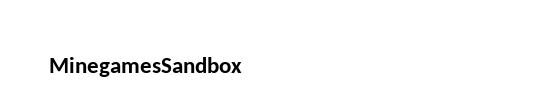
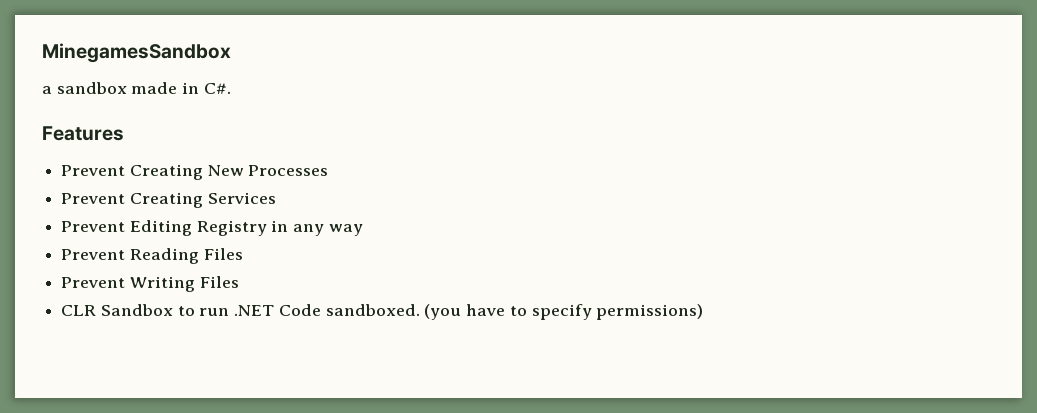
+ a sandbox made in C#.
+ Features
+ Prevent Creating New Processes
+ Prevent Creating Services
+ Prevent Editing Registry in any way
+ Prevent Reading Files
+ Prevent Writing Files
+ CLR Sandbox to run .NET Code sandboxed. (you have to specify permissions)

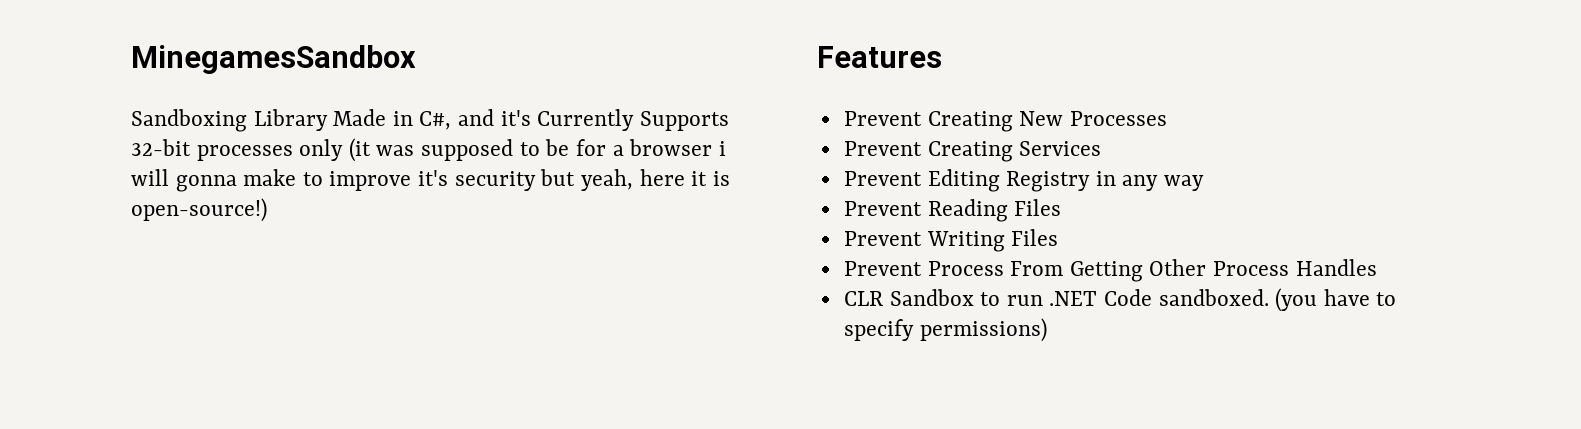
- a sandbox made in C#.
+ Sandboxing Library Made in C#, and it's Currently Supports 32-bit processes only (it was supposed to be for a browser i will gonna make to improve it's security but yeah, here it is open-source!)
+ Prevent Process From Getting Other Process Handles

